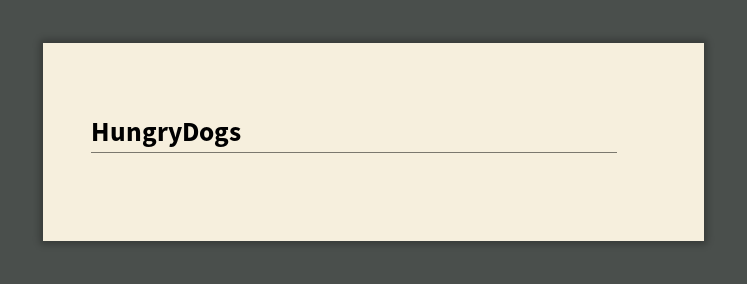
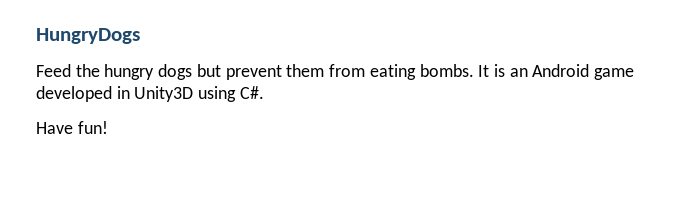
+ Feed the hungry dogs but prevent them from eating bombs. It is an Android game developed in Unity3D using C#.
+ Have fun!

